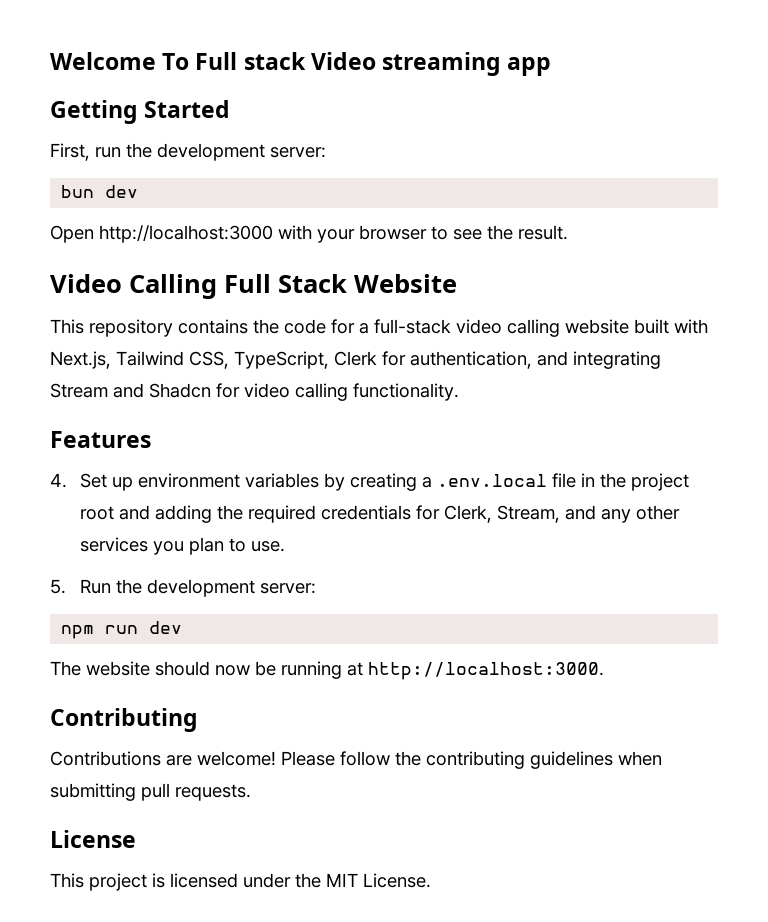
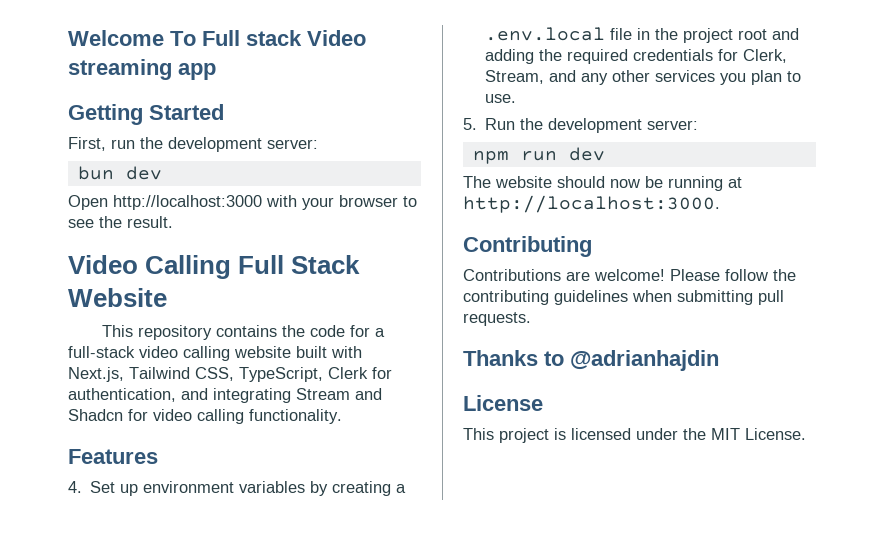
+ Thanks to @adrianhajdin

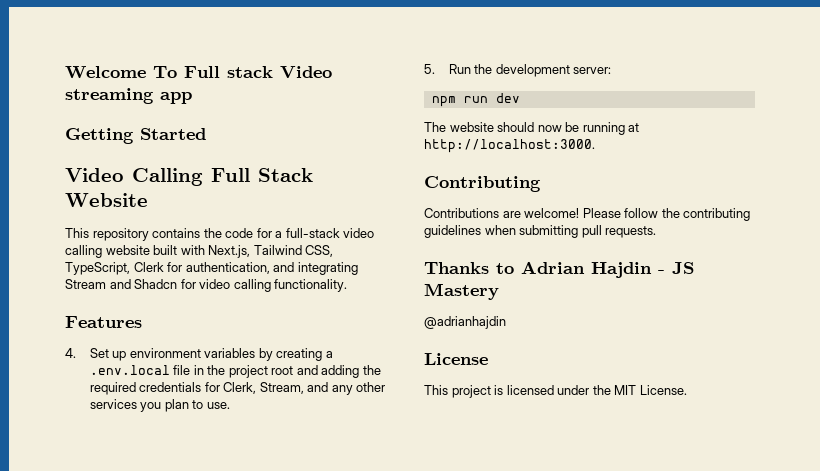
- First, run the development server:
- bun dev
- Open http://localhost:3000 with your browser to see the result.
- Thanks to @adrianhajdin
+ Thanks to Adrian Hajdin - JS Mastery
+ @adrianhajdin

